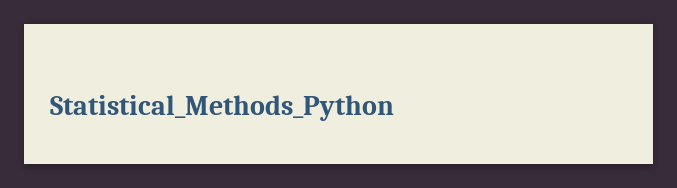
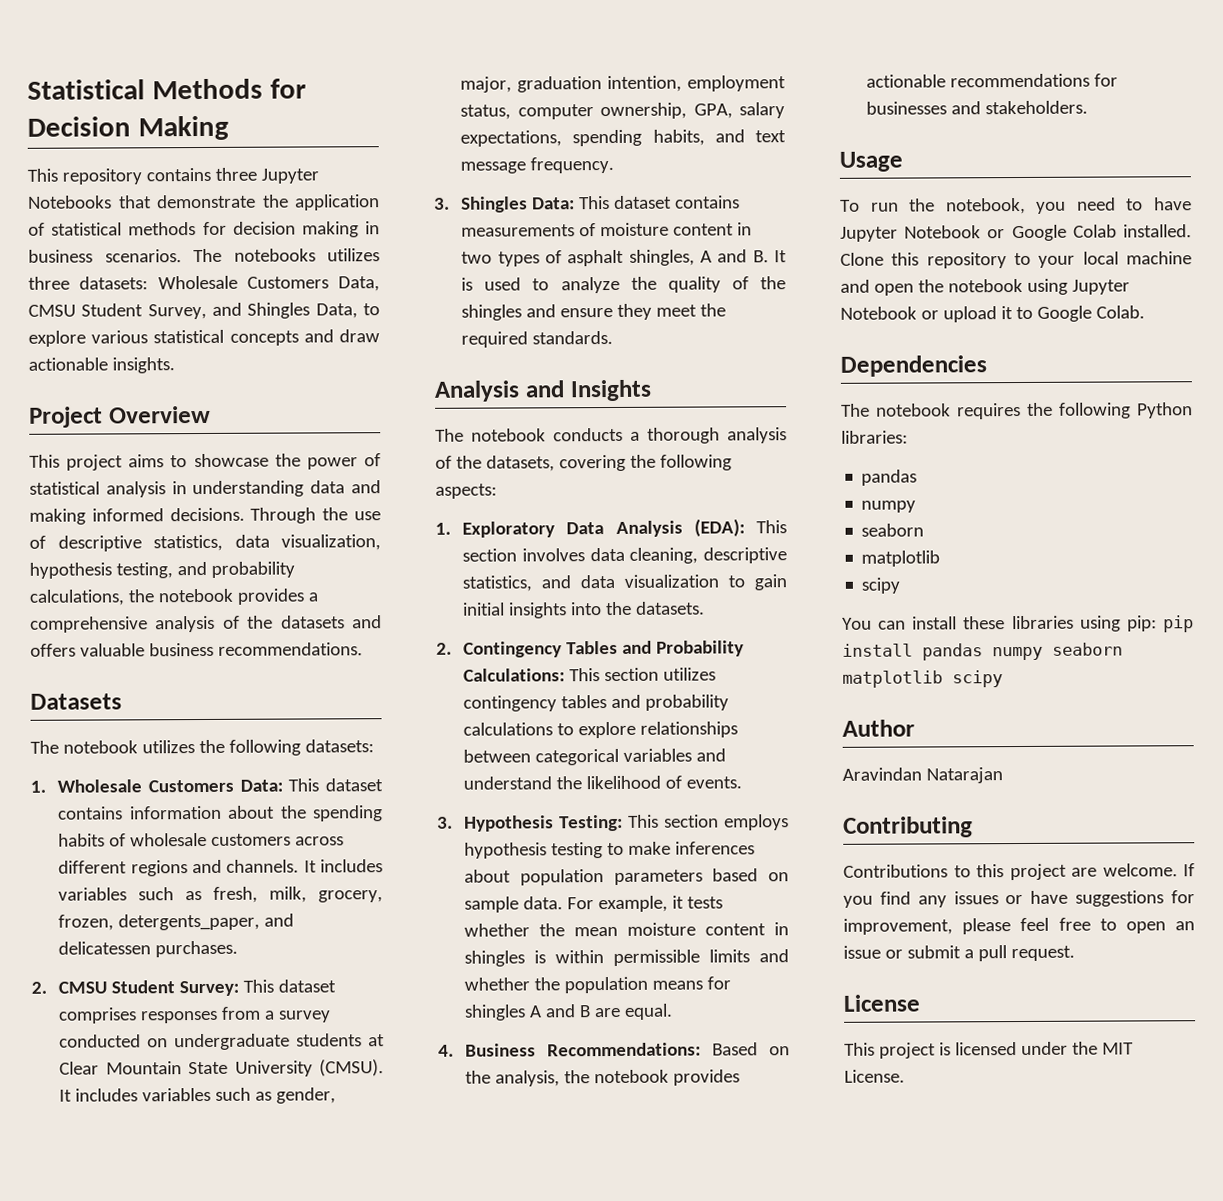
- Statistical_Methods_Python
+ Statistical Methods for Decision Making
+ This repository contains three Jupyter Notebooks that demonstrate the application of statistical methods for decision making in business scenarios. The notebooks utilizes three datasets: Wholesale Customers Data, CMSU Student Survey, and Shingles Data, to explore various statistical concepts and draw actionable insights.
+ Project Overview
+ This project aims to showcase the power of statistical analysis in understanding data and making informed decisions. Through the use of descriptive statistics, data visualization, hypothesis testing, and probability calculations, the notebook provides a comprehensive analysis of the datasets and offers valuable business recommendations.
+ Datasets
+ The notebook utilizes the following datasets:
+ 1. Wholesale Customers Data: This dataset contains information about the spending habits of wholesale customers across different regions and channels. It includes variables such as fresh, milk, grocery, frozen, detergents_paper, and delicatessen purchases.
+ 2. CMSU Student Survey: This dataset comprises responses from a survey conducted on undergraduate students at Clear Mountain State University (CMSU). It includes variables such as gender, major, graduation intention, employment status, computer ownership, GPA, salary expectations, spending habits, and text message frequency.
+ 3. Shingles Data: This dataset contains measurements of moisture content in two types of asphalt shingles, A and B. It is used to analyze the quality of the shingles and ensure they meet the required standards.
+ Analysis and Insights
+ The notebook conducts a thorough analysis of the datasets, covering the following aspects:
+ 1. Exploratory Data Analysis (EDA): This section involves data cleaning, descriptive statistics, and data visualization to gain initial insights into the datasets.
+ 2. Contingency Tables and Probability Calculations: This section utilizes contingency tables and probability calculations to explore relationships between categorical variables and understand the likelihood of events.
+ 3. Hypothesis Testing: This section employs hypothesis testing to make inferences about population parameters based on sample data. For example, it tests whether the mean moisture content in shingles is within permissible limits and whether the population means for shingles A and B are equal.
+ 4. Business Recommendations: Based on the analysis, the notebook provides actionable recommendations for businesses and stakeholders.
+ Usage
+ To run the notebook, you need to have Jupyter Notebook or Google Colab installed. Clone this repository to your local machine and open the notebook using Jupyter Notebook or upload it to Google Colab.
+ Dependencies
+ The notebook requires the following Python libraries:
+ pandas
+ numpy
+ seaborn
+ matplotlib
+ scipy
+ You can install these libraries using pip: pip install pandas numpy seaborn matplotlib scipy
+ Author
+ Aravindan Natarajan
+ Contributing
+ Contributions to this project are welcome. If you find any issues or have suggestions for improvement, please feel free to open an issue or submit a pull request.
+ License
+ This project is licensed under the MIT License.

